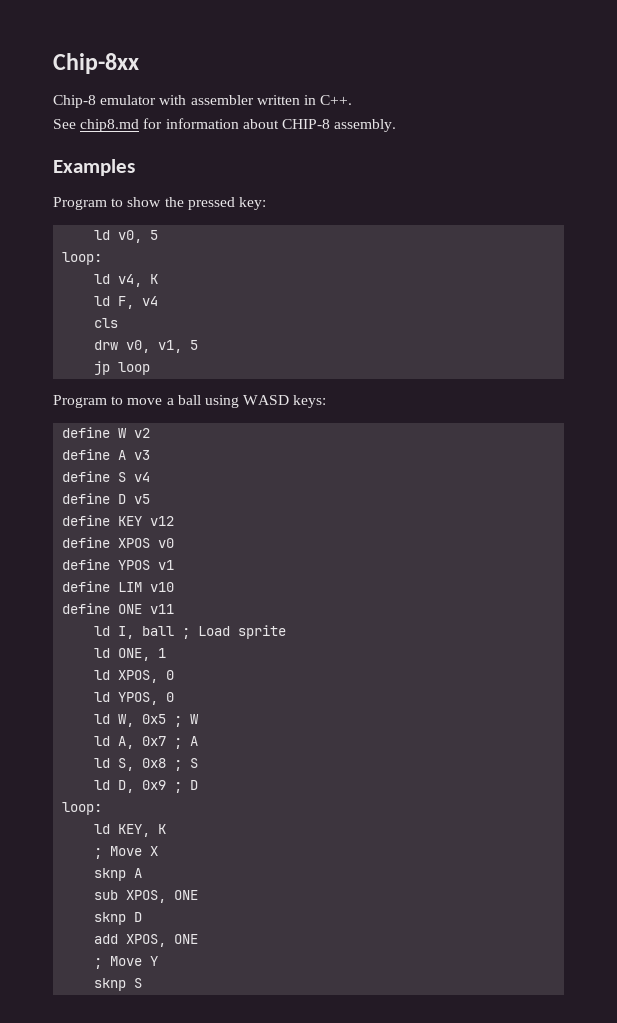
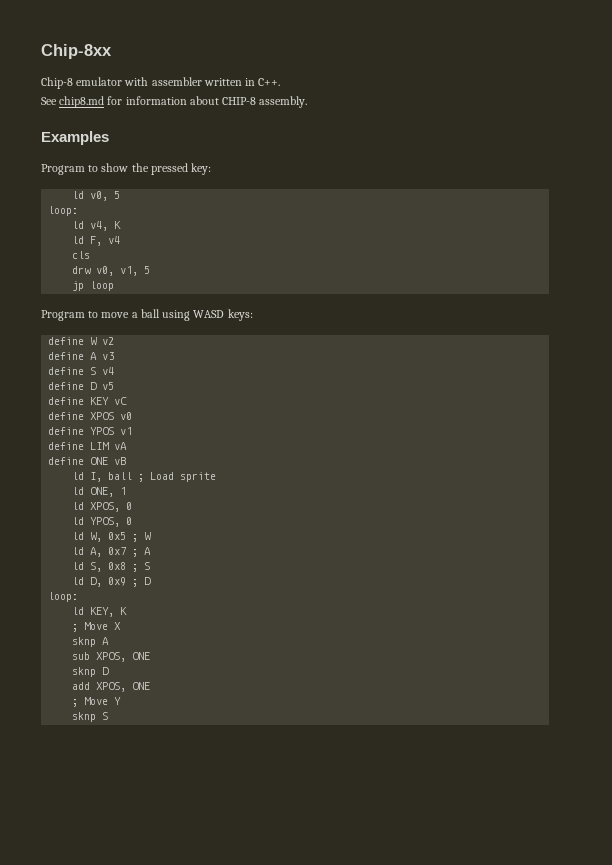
- define KEY v12
+ define KEY vC
- define LIM v10
+ define LIM vA
- define ONE v11
+ define ONE vB

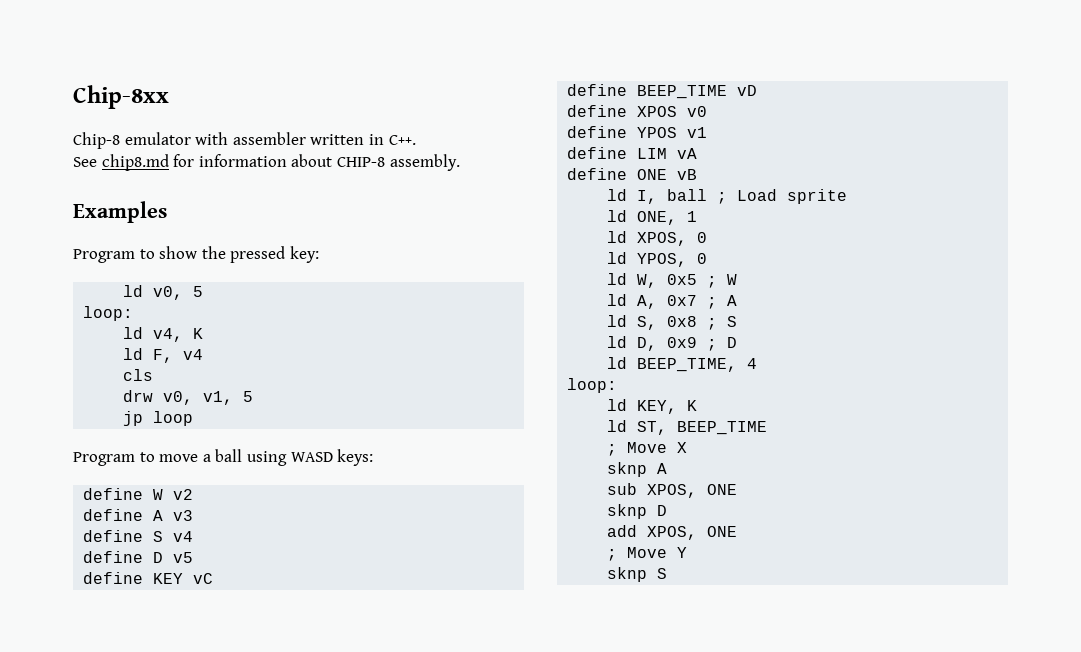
+ define BEEP_TIME vD
+ ld BEEP_TIME, 4
+ ld ST, BEEP_TIME

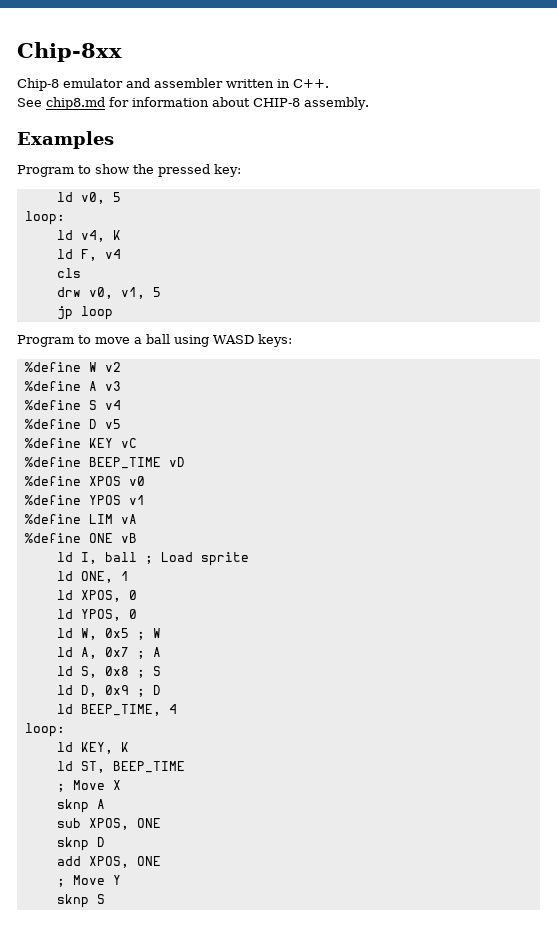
- Chip-8 emulator with assembler written in C++.
+ Chip-8 emulator and assembler written in C++.
- define W v2
+ %define W v2
- define A v3
+ %define A v3
- define S v4
+ %define S v4
- define D v5
+ %define D v5
- define KEY vC
+ %define KEY vC
- define BEEP_TIME vD
+ %define BEEP_TIME vD
- define XPOS v0
+ %define XPOS v0
- define YPOS v1
+ %define YPOS v1
- define LIM vA
+ %define LIM vA
- define ONE vB
+ %define ONE vB

